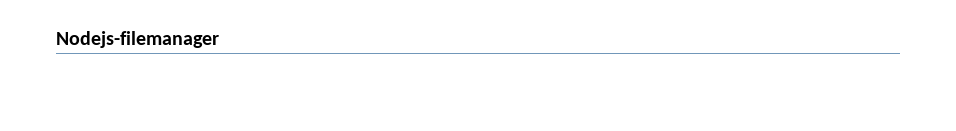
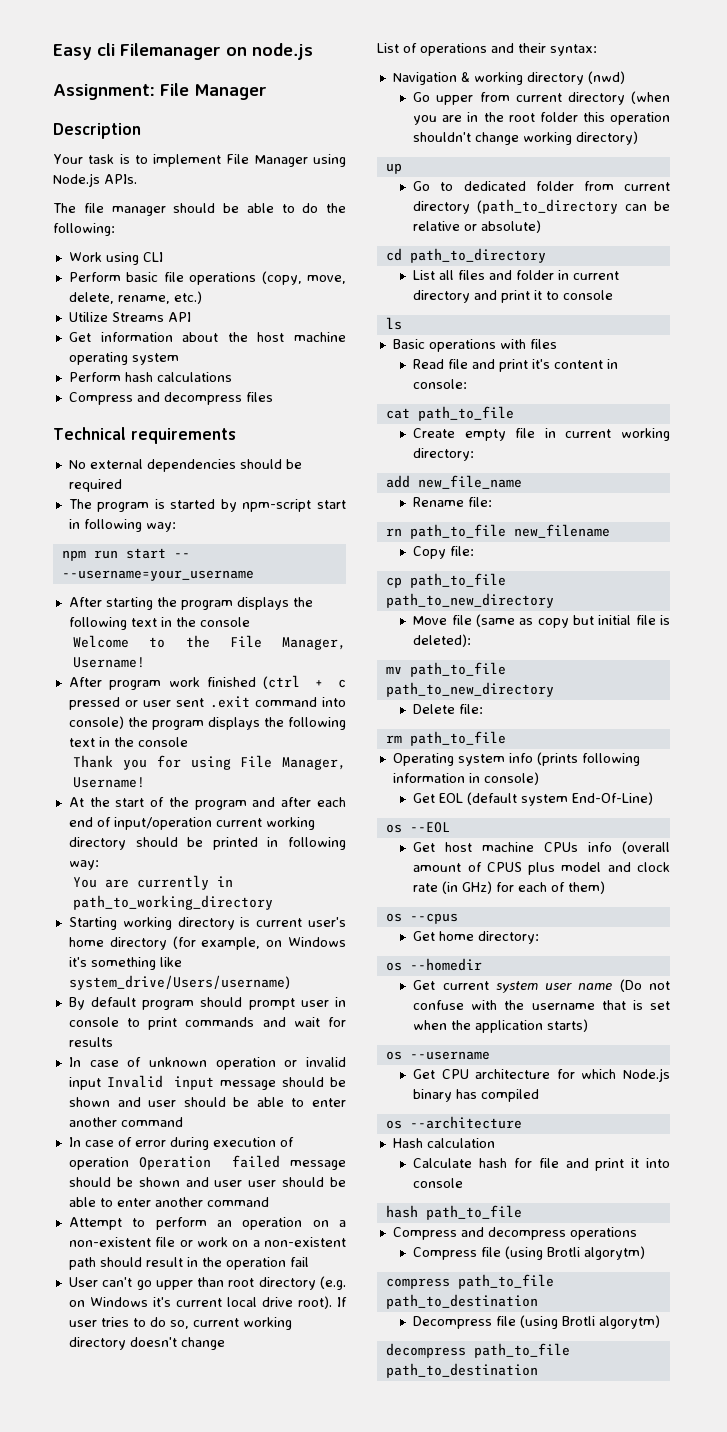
- Nodejs-filemanager
+ Easy cli Filemanager on node.js
+ Assignment: File Manager
+ Description
+ Your task is to implement File Manager using Node.js APIs.
+ The file manager should be able to do the following:
+ Work using CLI
+ Perform basic file operations (copy, move, delete, rename, etc.)
+ Utilize Streams API
+ Get information about the host machine operating system
+ Perform hash calculations
+ Compress and decompress files
+ Technical requirements
+ No external dependencies should be required
+ The program is started by npm-script start in following way:
+ npm run start -- --username=your_username
+ After starting the program displays the following text in the console
+ Welcome to the File Manager, Username!
+ After program work finished (ctrl + c pressed or user sent .exit command into console) the program displays the following text in the console
+ Thank you for using File Manager, Username!
+ At the start of the program and after each end of input/operation current working directory should be printed in following way:
+ You are currently in path_to_working_directory
+ Starting working directory is current user's home directory (for example, on Windows it's something like system_drive/Users/username)
+ By default program should prompt user in console to print commands and wait for results
+ In case of unknown operation or invalid input Invalid input message should be shown and user should be able to enter another command
+ In case of error during execution of operation Operation failed message should be shown and user user should be able to enter another command
+ Attempt to perform an operation on a non-existent file or work on a non-existent path should result in the operation fail
+ User can't go upper than root directory (e.g. on Windows it's current local drive root). If user tries to do so, current working directory doesn't change
+ List of operations and their syntax:
+ Navigation & working directory (nwd)
+ Go upper from current directory (when you are in the root folder this operation shouldn't change working directory)
+ up
+ Go to dedicated folder from current directory (path_to_directory can be relative or absolute)
+ cd path_to_directory
+ List all files and folder in current directory and print it to console
+ ls
+ Basic operations with files
+ Read file and print it's content in console:
+ cat path_to_file
+ Create empty file in current working directory:
+ add new_file_name
+ Rename file:
+ rn path_to_file new_filename
+ Copy file:
+ cp path_to_file path_to_new_directory
+ Move file (same as copy but initial file is deleted):
+ mv path_to_file path_to_new_directory
+ Delete file:
+ rm path_to_file
+ Operating system info (prints following information in console)
+ Get EOL (default system End-Of-Line)
+ os --EOL
+ Get host machine CPUs info (overall amount of CPUS plus model and clock rate (in GHz) for each of them)
+ os --cpus
+ Get home directory:
+ os --homedir
+ Get current system user name (Do not confuse with the username that is set when the application starts)
+ os --username
+ Get CPU architecture for which Node.js binary has compiled
+ os --architecture
+ Hash calculation
+ Calculate hash for file and print it into console
+ hash path_to_file
+ Compress and decompress operations
+ Compress file (using Brotli algorytm)
+ compress path_to_file path_to_destination
+ Decompress file (using Brotli algorytm)
+ decompress path_to_file path_to_destination

